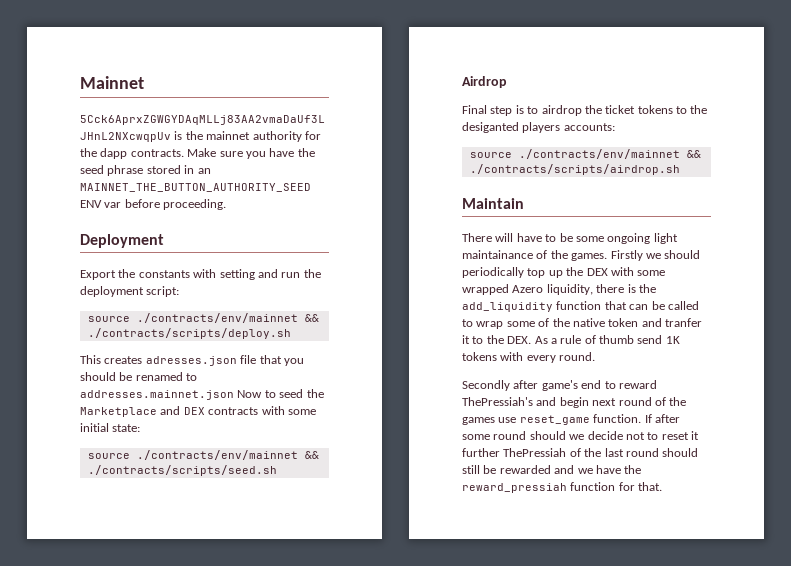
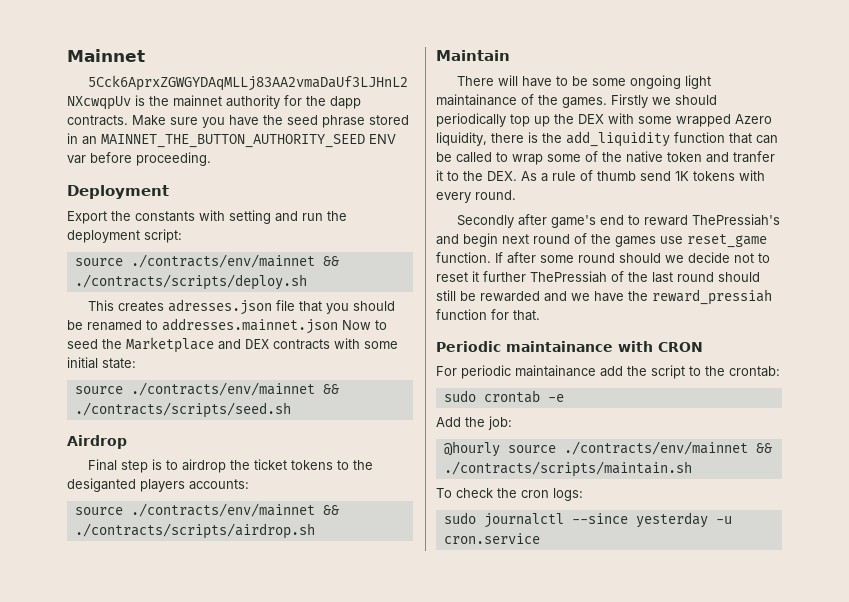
+ Periodic maintainance with CRON
+ For periodic maintainance add the script to the crontab:
+ sudo crontab -e
+ Add the job:
+ @hourly source ./contracts/env/mainnet && ./contracts/scripts/maintain.sh
+ To check the cron logs:
+ sudo journalctl --since yesterday -u cron.service

